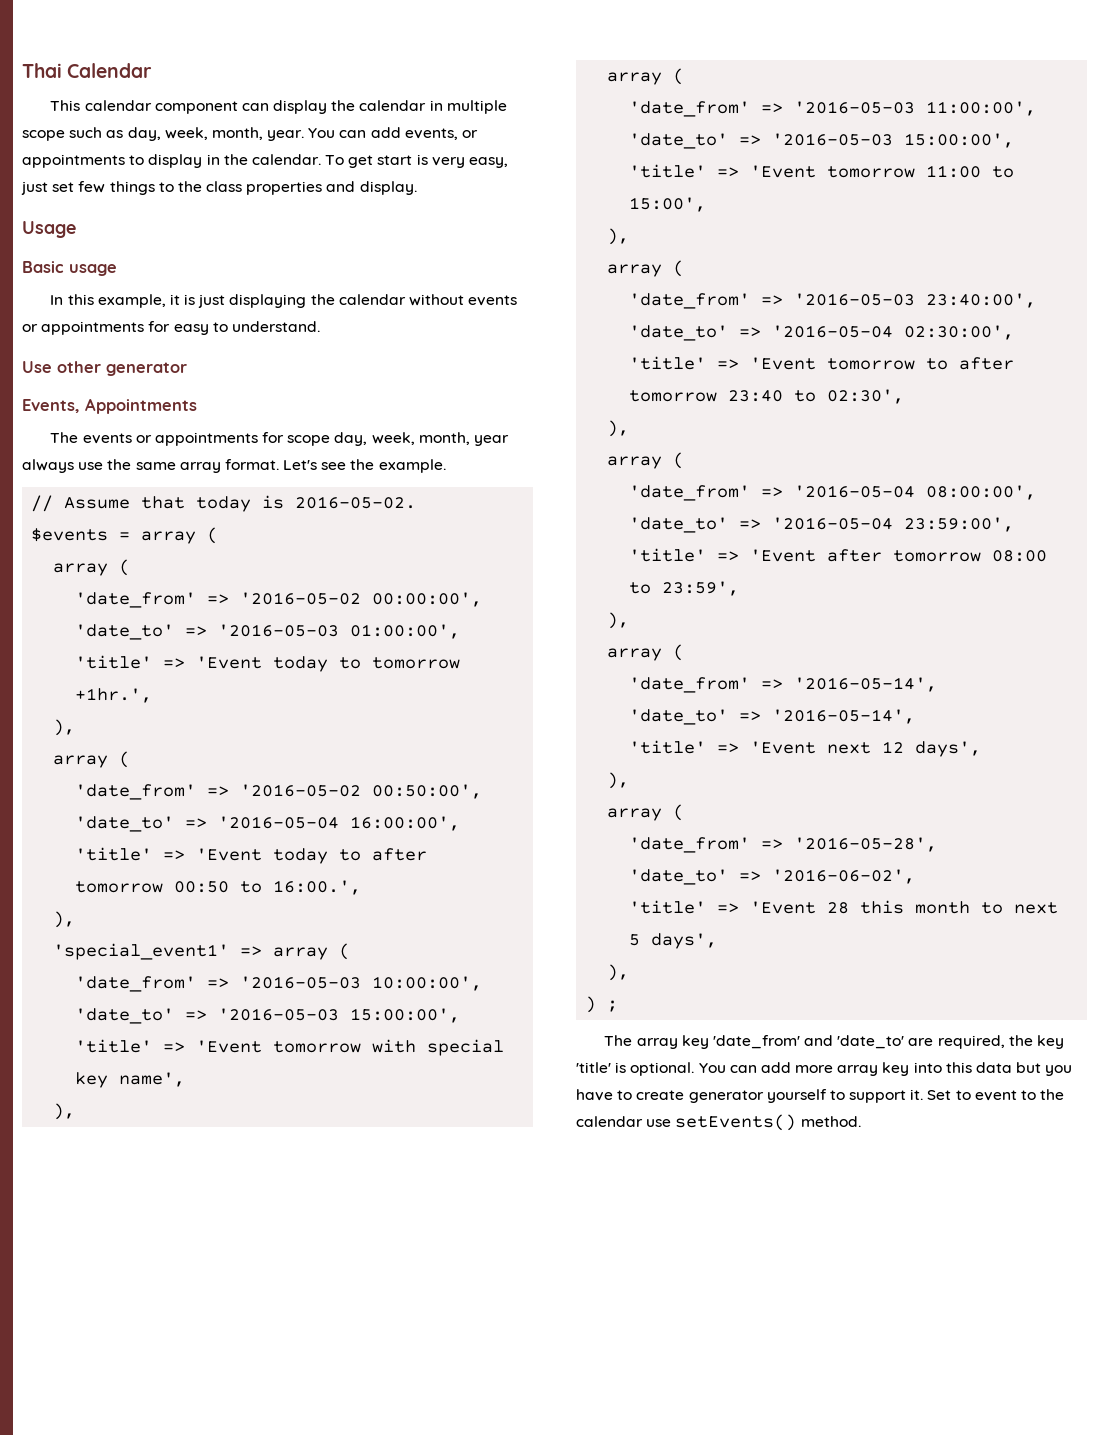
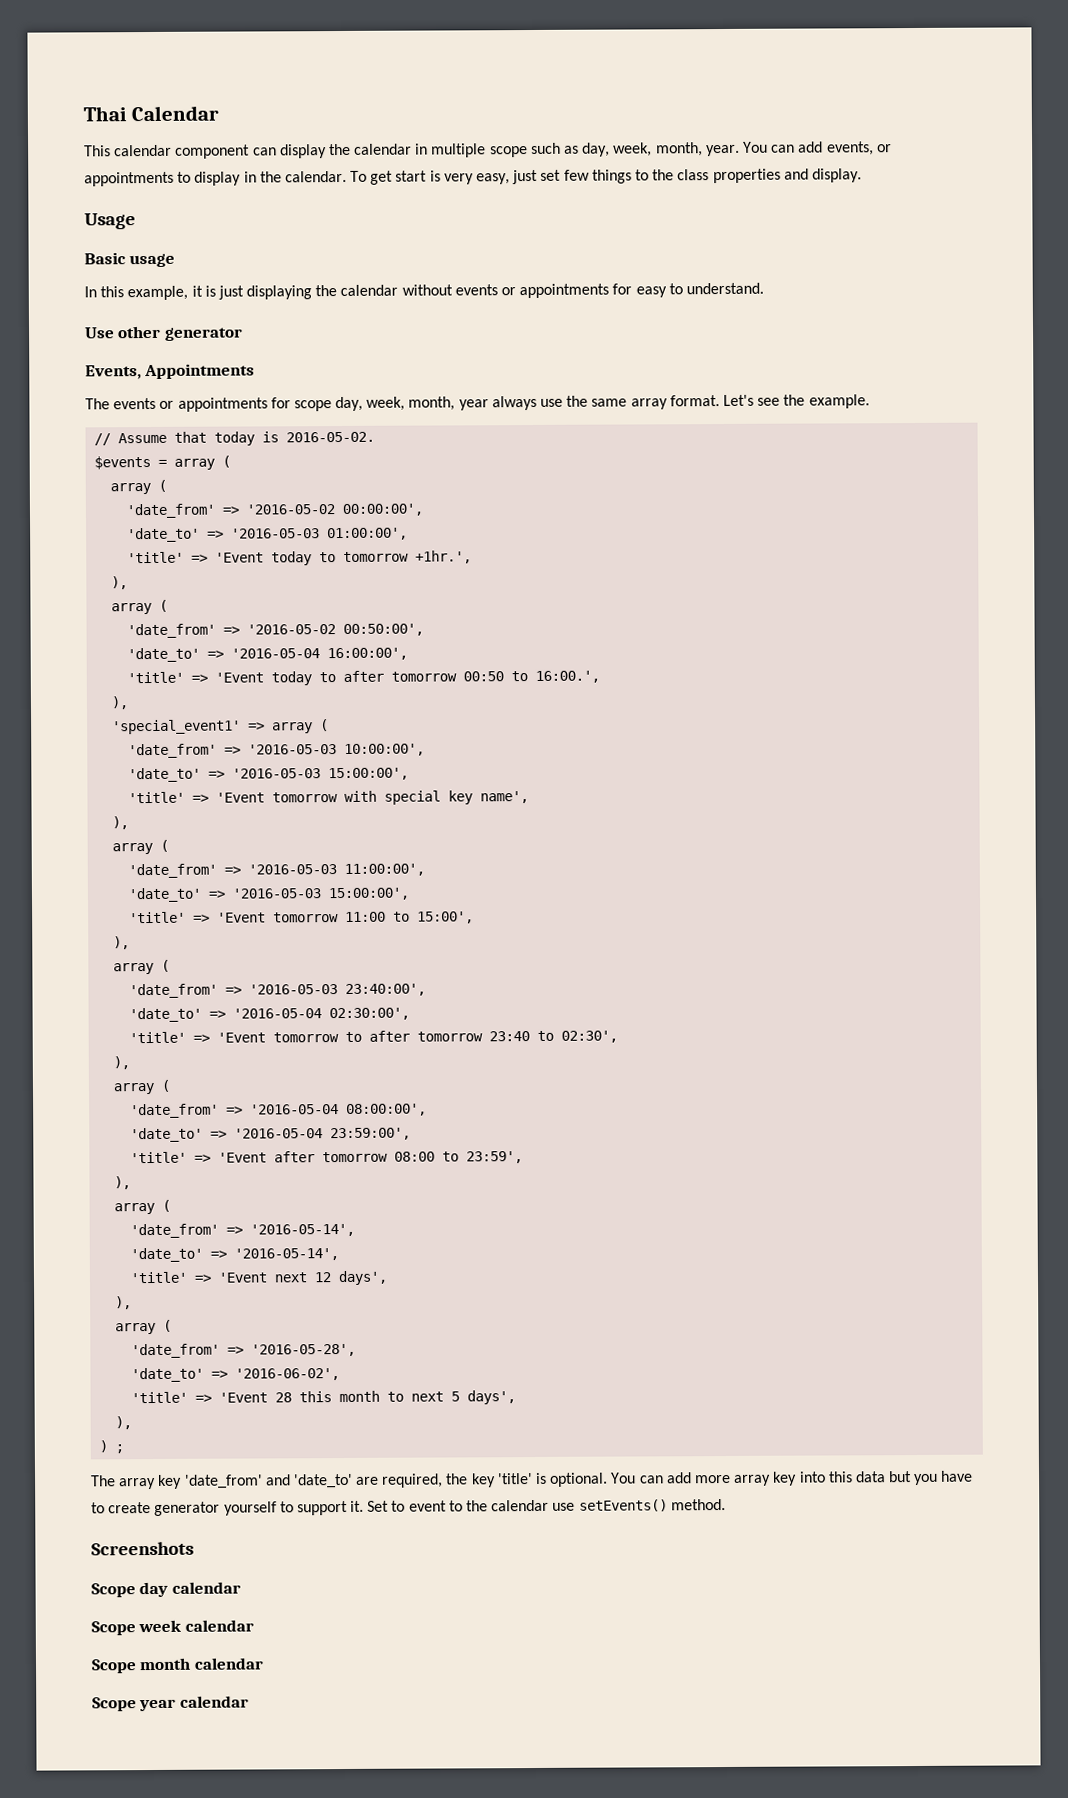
+ Screenshots
+ Scope day calendar
+ Scope week calendar
+ Scope month calendar
+ Scope year calendar

